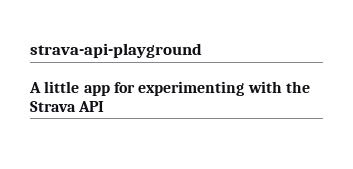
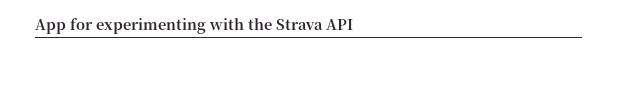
- strava-api-playground
- A little app for experimenting with the Strava API
+ App for experimenting with the Strava API

